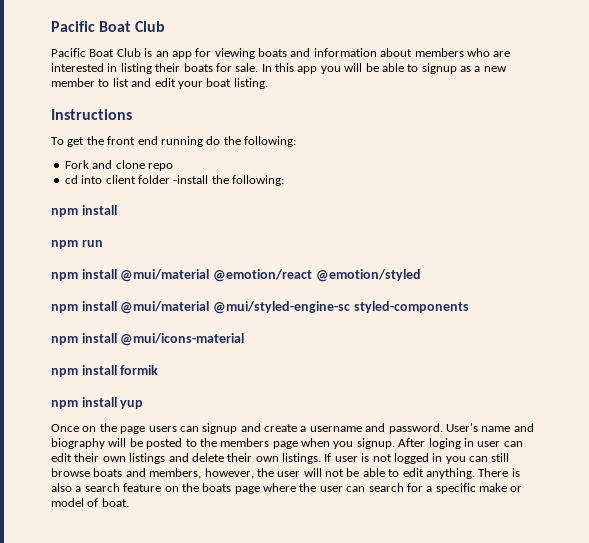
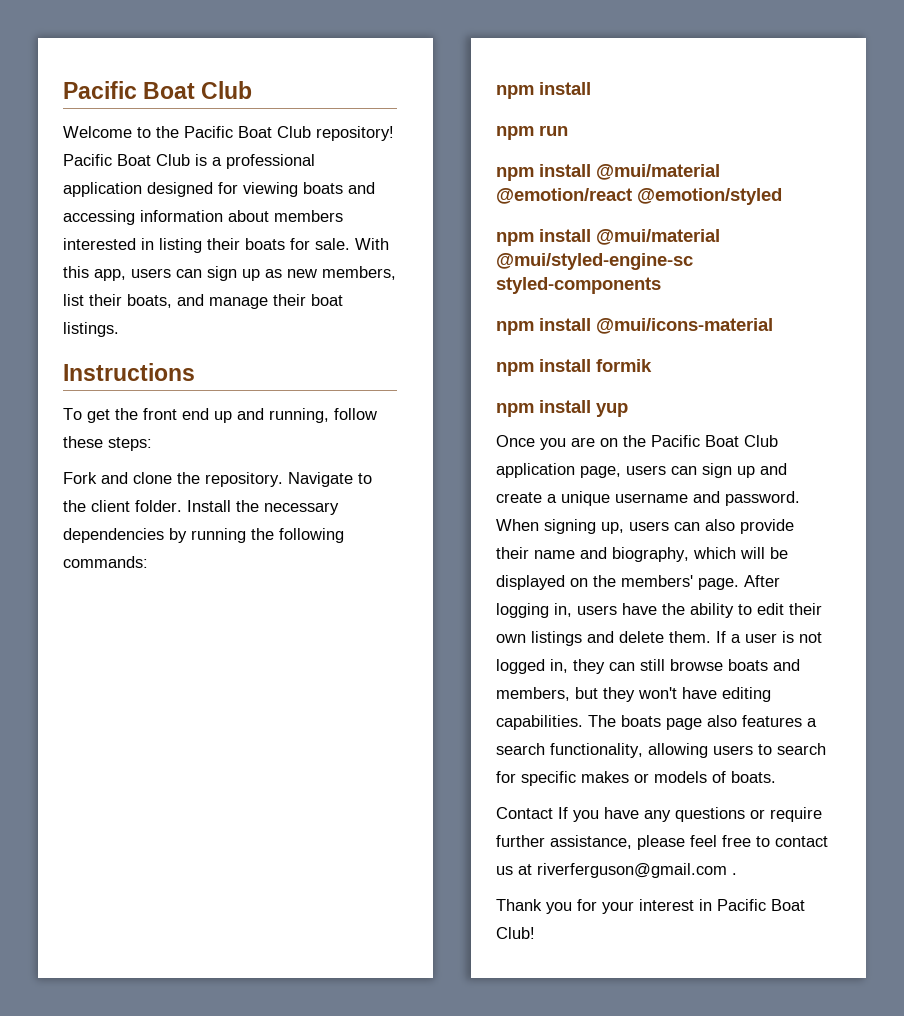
- Pacific Boat Club is an app for viewing boats and information about members who are interested in listing their boats for sale.
+ Welcome to the Pacific Boat Club repository! Pacific Boat Club is a professional application designed for viewing boats and accessing information about members interested in listing their boats for sale.
- In this app you will be able to signup as a new member to list and edit your boat listing.
+ With this app, users can sign up as new members, list their boats, and manage their boat listings.
- To get the front end running do the following:
- Fork and clone repo
- cd into client folder -install the following:
+ To get the front end up and running, follow these steps:
+ Fork and clone the repository. Navigate to the client folder. Install the necessary dependencies by running the following commands:
- Once on the page users can signup and create a username and password.
+ Once you are on the Pacific Boat Club application page, users can sign up and create a unique username and password.
- User's name and biography will be posted to the members page when you signup. After loging in user can edit their own listings and delete their own listings. If user is not logged in you can still browse boats and members, however, the user will not be able to edit anything. There is also a search feature on the boats page where the user can search for a specific make or model of boat.
+ When signing up, users can also provide their name and biography, which will be displayed on the members' page. After logging in, users have the ability to edit their own listings and delete them. If a user is not logged in, they can still browse boats and members, but they won't have editing capabilities. The boats page also features a search functionality, allowing users to search for specific makes or models of boats.
+ Contact If you have any questions or require further assistance, please feel free to contact us at riverferguson@gmail.com .
+ Thank you for your interest in Pacific Boat Club!

